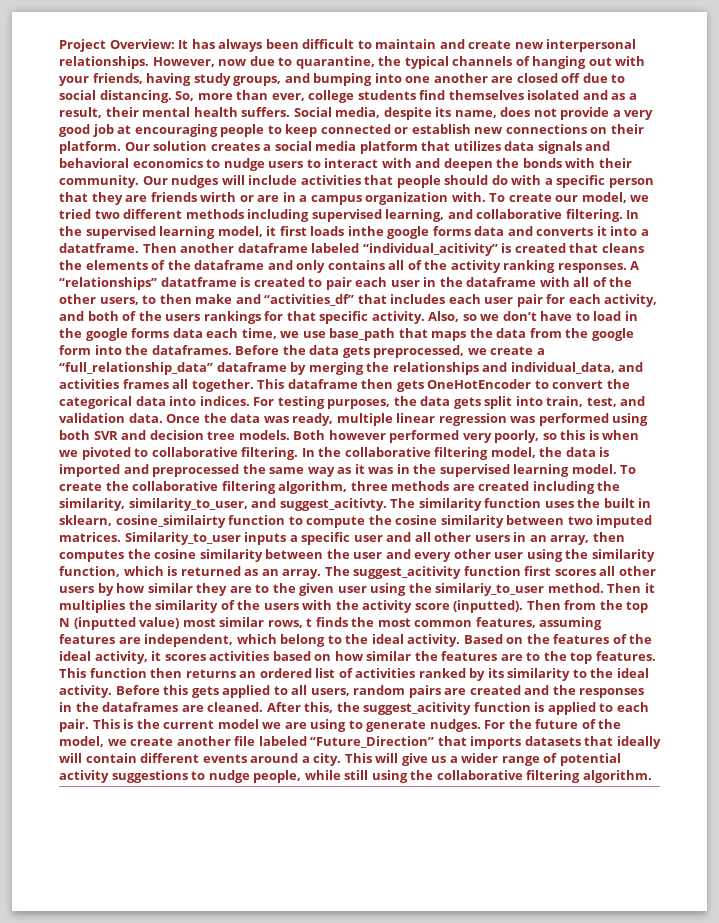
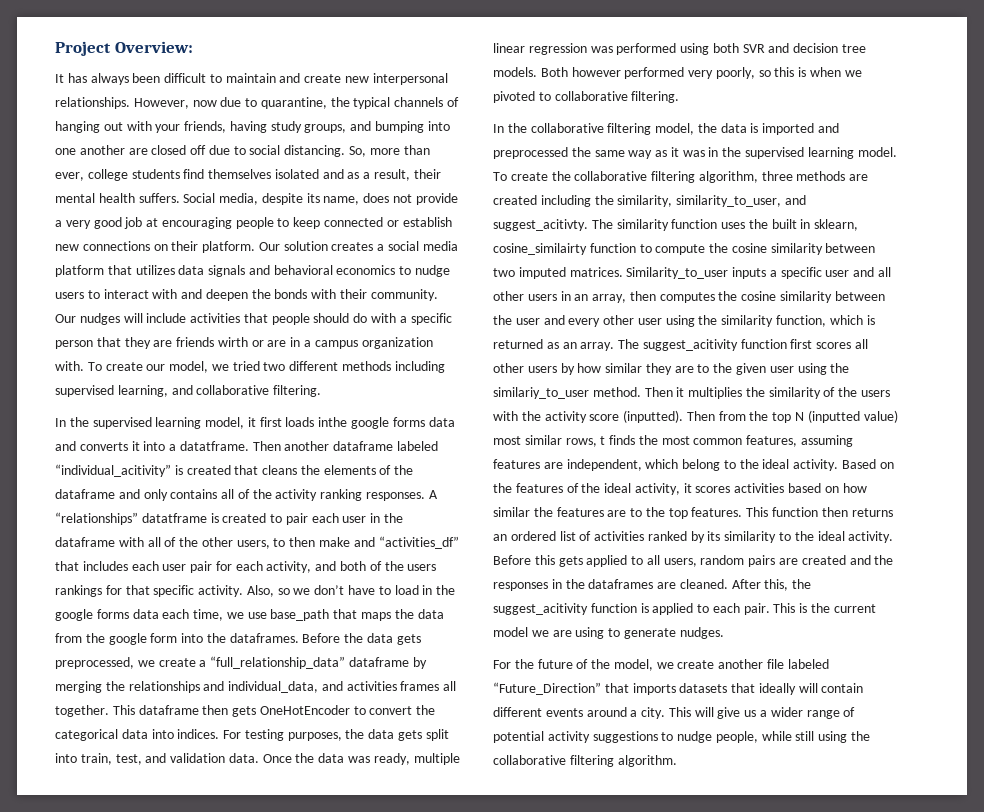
- Project Overview: It has always been difficult to maintain and create new interpersonal relationships.
+ Project Overview:
+ It has always been difficult to maintain and create new interpersonal relationships.
- To create our model, we tried two different methods including supervised learning, and collaborative filtering. In the supervised learning model, it first loads inthe google forms data and converts it into a datatframe.
+ To create our model, we tried two different methods including supervised learning, and collaborative filtering.
+ In the supervised learning model, it first loads inthe google forms data and converts it into a datatframe.
- Both however performed very poorly, so this is when we pivoted to collaborative filtering. In the collaborative filtering model, the data is imported and preprocessed the same way as it was in the supervised learning model.
+ Both however performed very poorly, so this is when we pivoted to collaborative filtering.
+ In the collaborative filtering model, the data is imported and preprocessed the same way as it was in the supervised learning model.
- This is the current model we are using to generate nudges. For the future of the model, we create another file labeled “Future_Direction” that imports datasets that ideally will contain different events around a city.
+ This is the current model we are using to generate nudges.
+ For the future of the model, we create another file labeled “Future_Direction” that imports datasets that ideally will contain different events around a city.

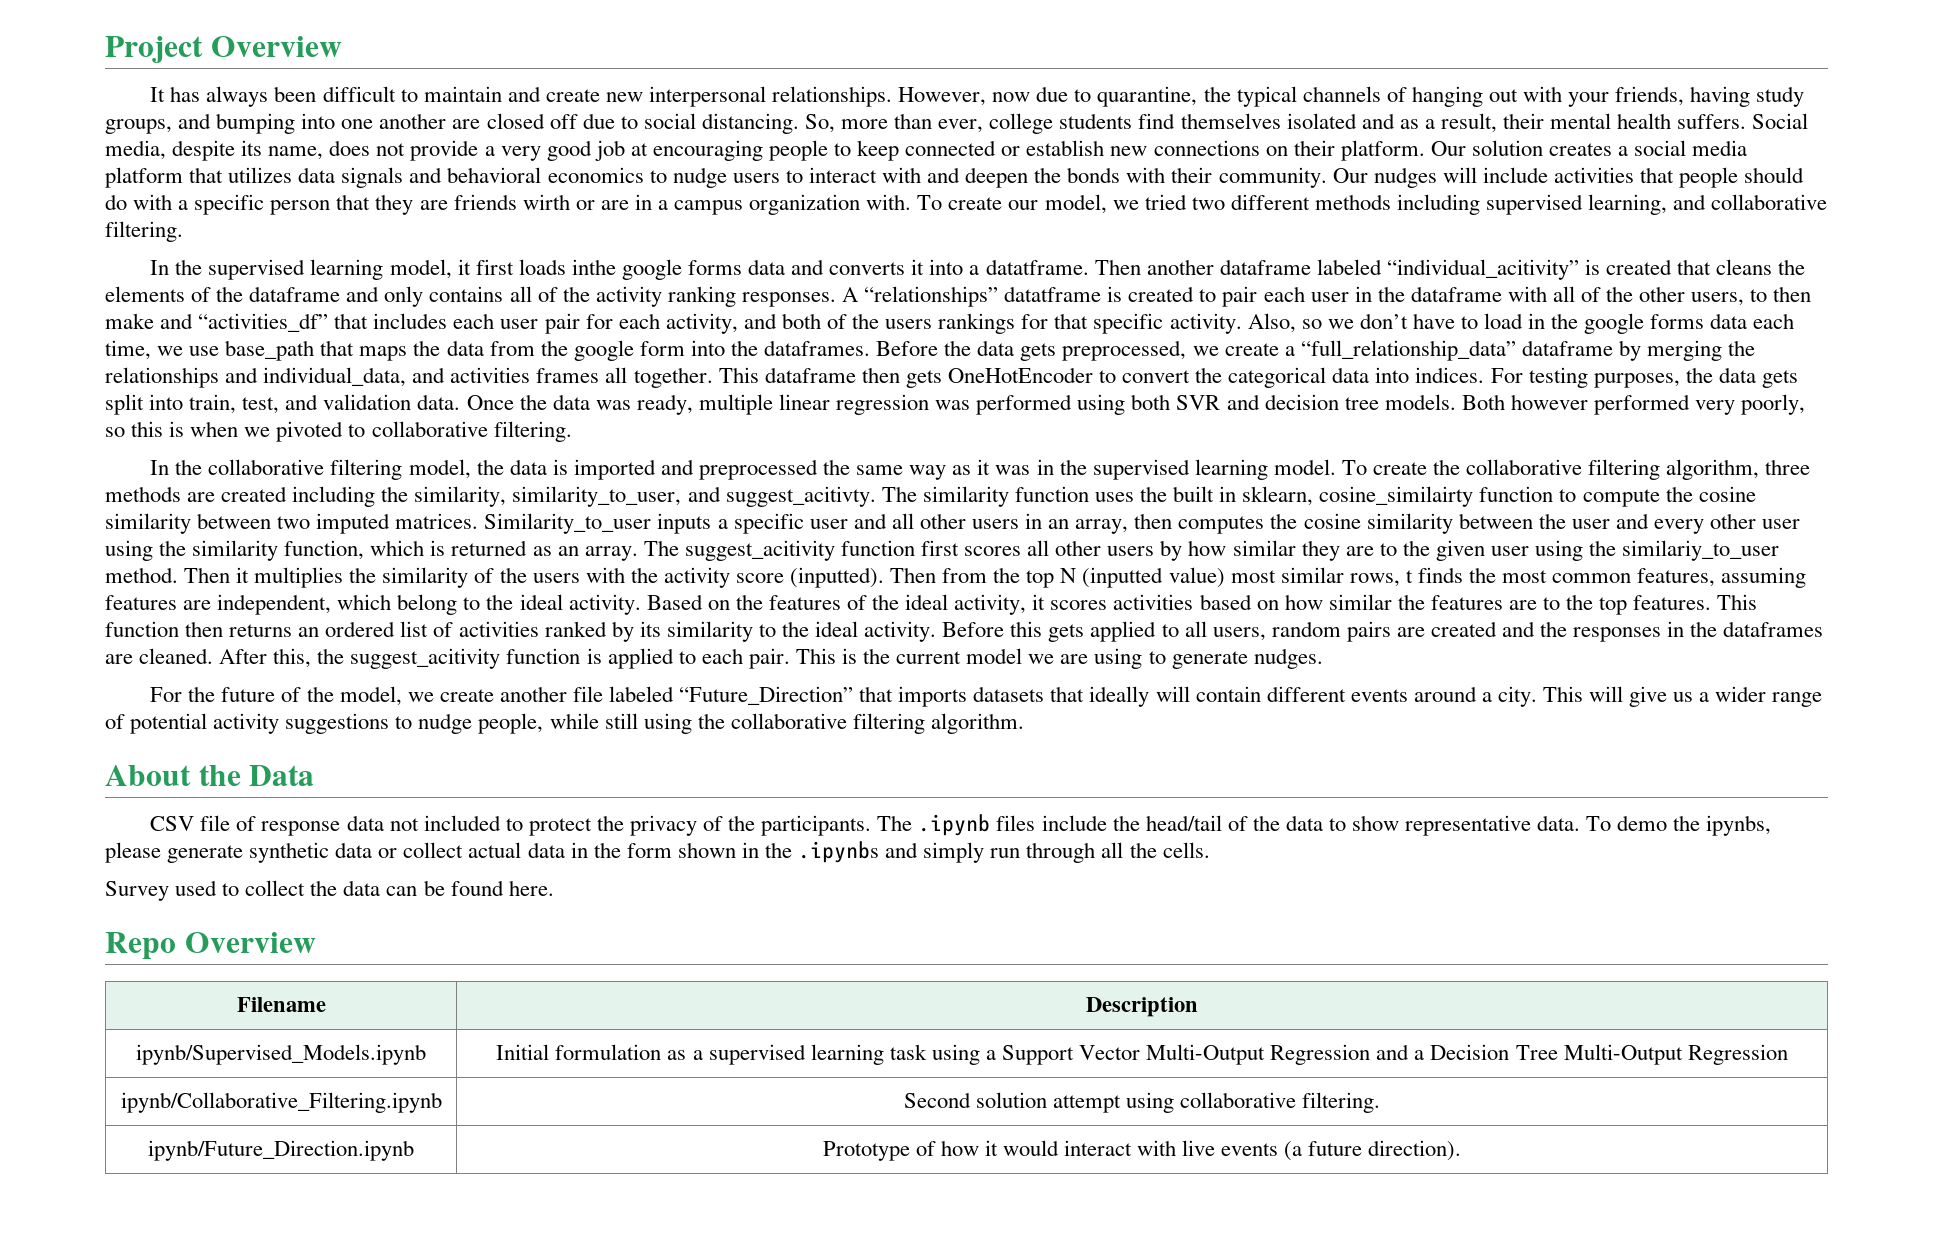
- Project Overview:
+ Project Overview
+ About the Data
+ CSV file of response data not included to protect the privacy of the participants. The .ipynb files include the head/tail of the data to show representative data. To demo the ipynbs, please generate synthetic data or collect actual data in the form shown in the .ipynbs and simply run through all the cells.
+ Survey used to collect the data can be found here.
+ Repo Overview
+ Filename | Description
+ ipynb/Supervised_Models.ipynb | Initial formulation as a supervised learning task using a Support Vector Multi-Output Regression and a Decision Tree Multi-Output Regression
+ ipynb/Collaborative_Filtering.ipynb | Second solution attempt using collaborative filtering.
+ ipynb/Future_Direction.ipynb | Prototype of how it would interact with live events (a future direction).

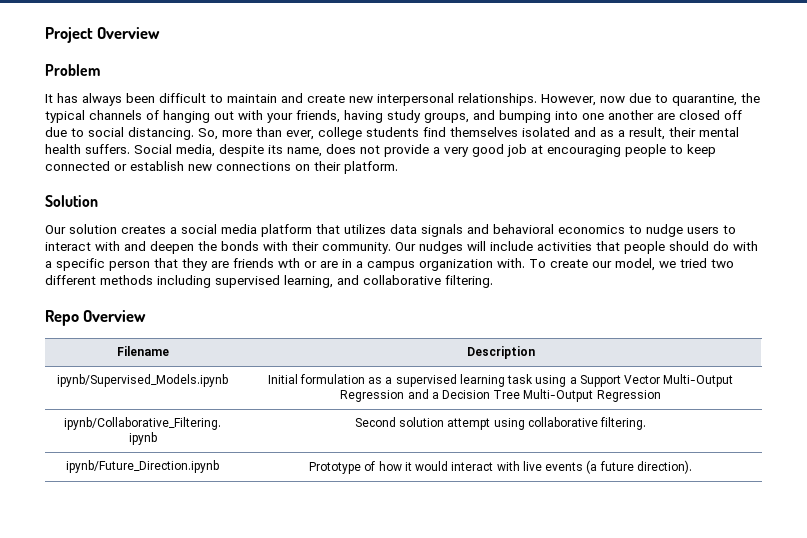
+ Problem
- Social media, despite its name, does not provide a very good job at encouraging people to keep connected or establish new connections on their platform. Our solution creates a social media platform that utilizes data signals and behavioral economics to nudge users to interact with and deepen the bonds with their community.
+ Social media, despite its name, does not provide a very good job at encouraging people to keep connected or establish new connections on their platform.
+ Solution
+ Our solution creates a social media platform that utilizes data signals and behavioral economics to nudge users to interact with and deepen the bonds with their community.
- Our nudges will include activities that people should do with a specific person that they are friends wirth or are in a campus organization with.
+ Our nudges will include activities that people should do with a specific person that they are friends wth or are in a campus organization with.
- In the supervised learning model, it first loads inthe google forms data and converts it into a datatframe. Then another dataframe labeled “individual_acitivity” is created that cleans the elements of the dataframe and only contains all of the activity ranking responses. A “relationships” datatframe is created to pair each user in the dataframe with all of the other users, to then make and “activities_df” that includes each user pair for each activity, and both of the users rankings for that specific activity. Also, so we don’t have to load in the google forms data each time, we use base_path that maps the data from the google form into the dataframes. Before the data gets preprocessed, we create a “full_relationship_data” dataframe by merging the relationships and individual_data, and activities frames all together. This dataframe then gets OneHotEncoder to convert the categorical data into indices. For testing purposes, the data gets split into train, test, and validation data. Once the data was ready, multiple linear regression was performed using both SVR and decision tree models. Both however performed very poorly, so this is when we pivoted to collaborative filtering.
- In the collaborative filtering model, the data is imported and preprocessed the same way as it was in the supervised learning model. To create the collaborative filtering algorithm, three methods are created including the similarity, similarity_to_user, and suggest_acitivty. The similarity function uses the built in sklearn, cosine_similairty function to compute the cosine similarity between two imputed matrices. Similarity_to_user inputs a specific user and all other users in an array, then computes the cosine similarity between the user and every other user using the similarity function, which is returned as an array. The suggest_acitivity function first scores all other users by how similar they are to the given user using the similariy_to_user method. Then it multiplies the similarity of the users with the activity score (inputted). Then from the top N (inputted value) most similar rows, t finds the most common features, assuming features are independent, which belong to the ideal activity. Based on the features of the ideal activity, it scores activities based on how similar the features are to the top features. This function then returns an ordered list of activities ranked by its similarity to the ideal activity. Before this gets applied to all users, random pairs are created and the responses in the dataframes are cleaned. After this, the suggest_acitivity function is applied to each pair. This is the current model we are using to generate nudges.
- For the future of the model, we create another file labeled “Future_Direction” that imports datasets that ideally will contain different events around a city. This will give us a wider range of potential activity suggestions to nudge people, while still using the collaborative filtering algorithm.
- About the Data
- CSV file of response data not included to protect the privacy of the participants. The .ipynb files include the head/tail of the data to show representative data. To demo the ipynbs, please generate synthetic data or collect actual data in the form shown in the .ipynbs and simply run through all the cells.
- Survey used to collect the data can be found here.

